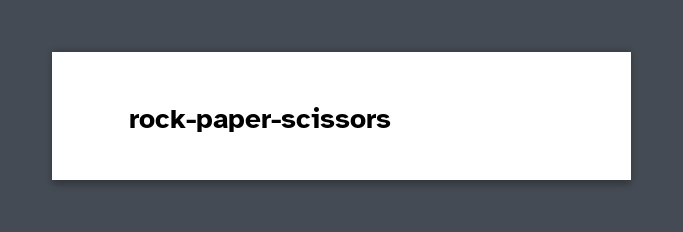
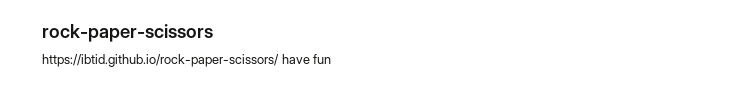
+ https://ibtid.github.io/rock-paper-scissors/ have fun

